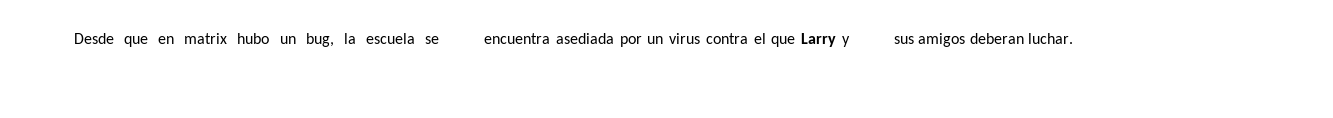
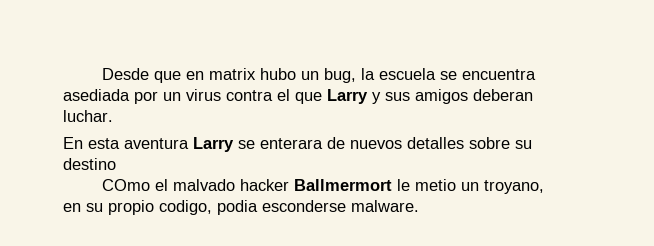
+ En esta aventura Larry se enterara de nuevos detalles sobre su destino
+ COmo el malvado hacker Ballmermort le metio un troyano, en su propio codigo, podia esconderse malware.

